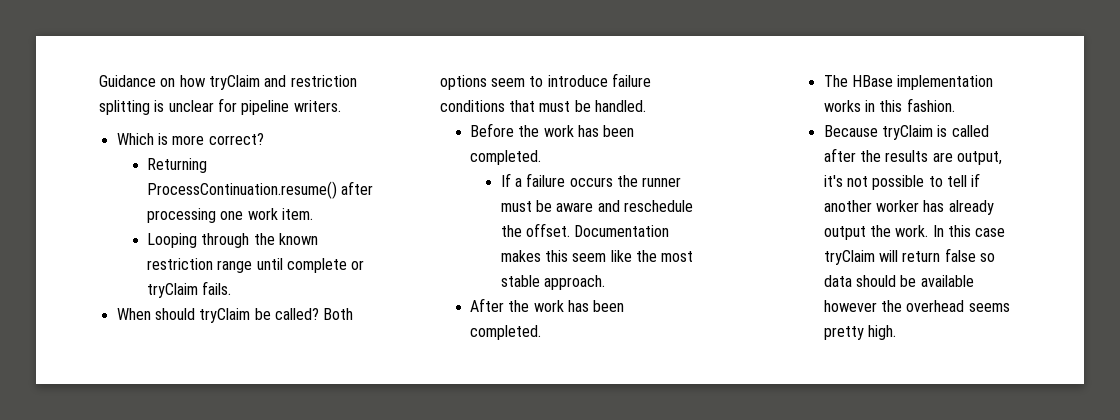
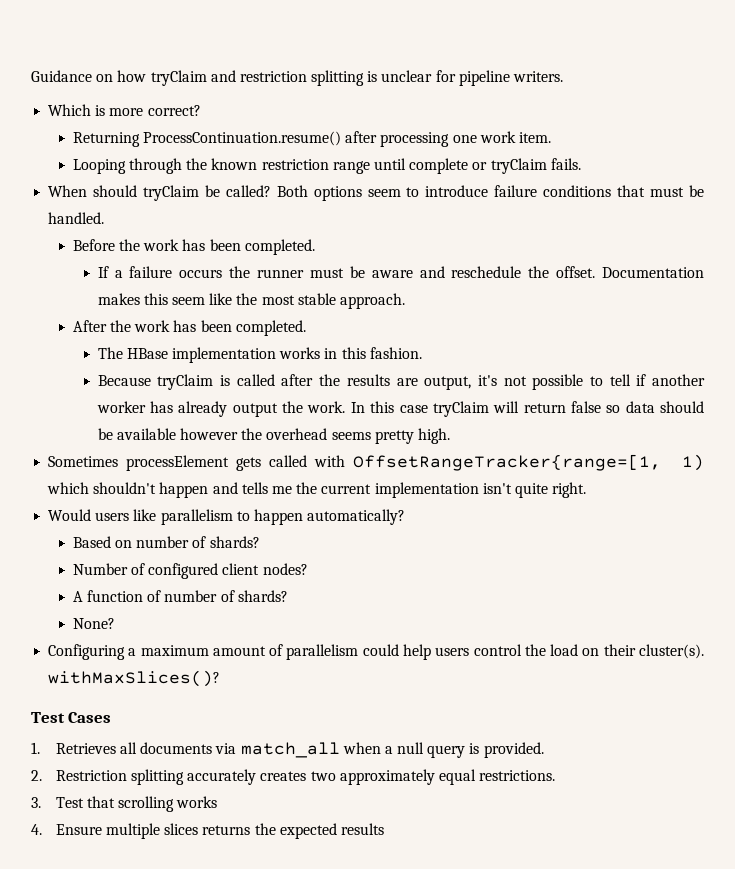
+ Sometimes processElement gets called with OffsetRangeTracker{range=[1, 1) which shouldn't happen and tells me the current implementation isn't quite right.
+ Would users like parallelism to happen automatically?
+ Based on number of shards?
+ Number of configured client nodes?
+ A function of number of shards?
+ None?
+ Configuring a maximum amount of parallelism could help users control the load on their cluster(s). withMaxSlices()?
+ Test Cases
+ 1. Retrieves all documents via match_all when a null query is provided.
+ 2. Restriction splitting accurately creates two approximately equal restrictions.
+ 3. Test that scrolling works
+ 4. Ensure multiple slices returns the expected results

